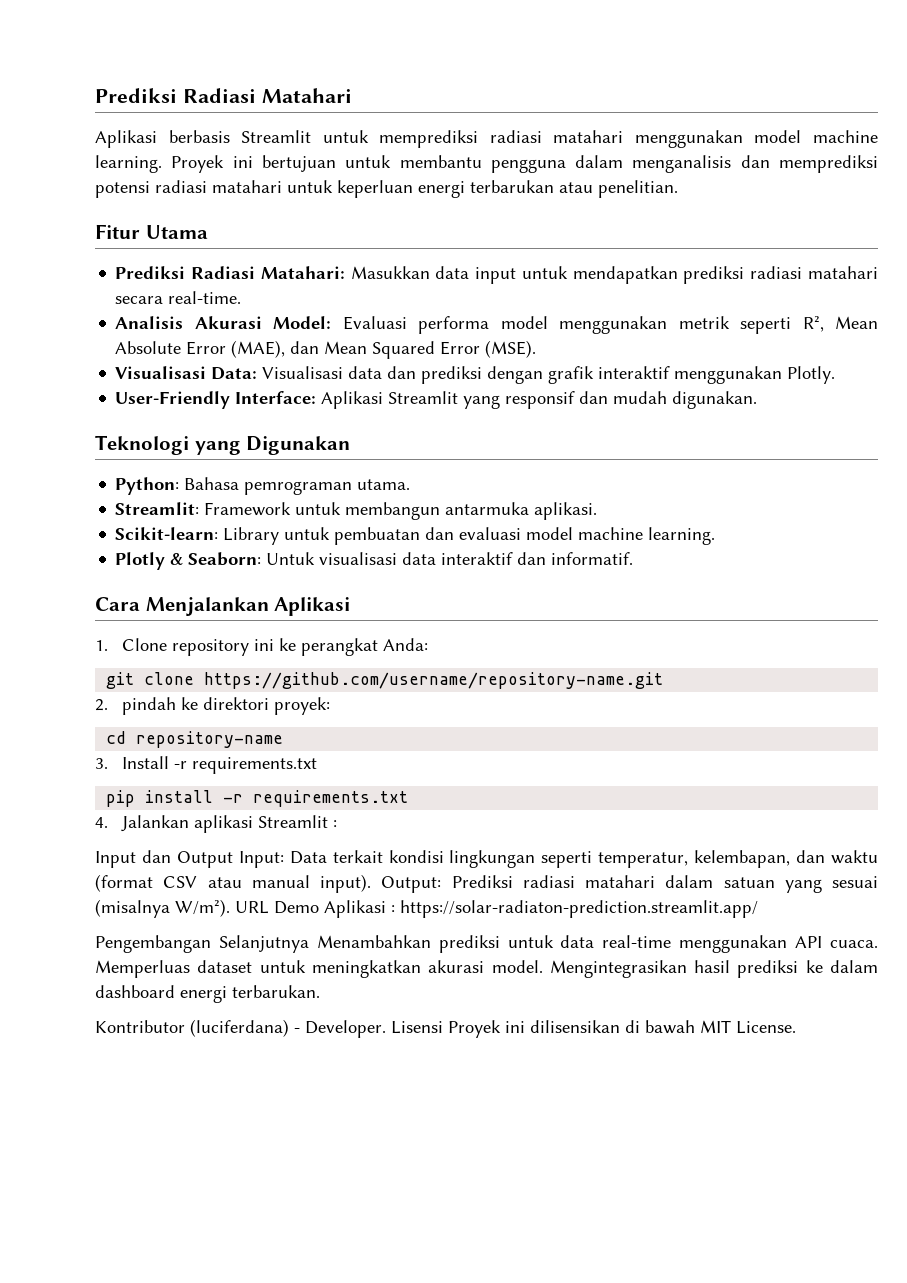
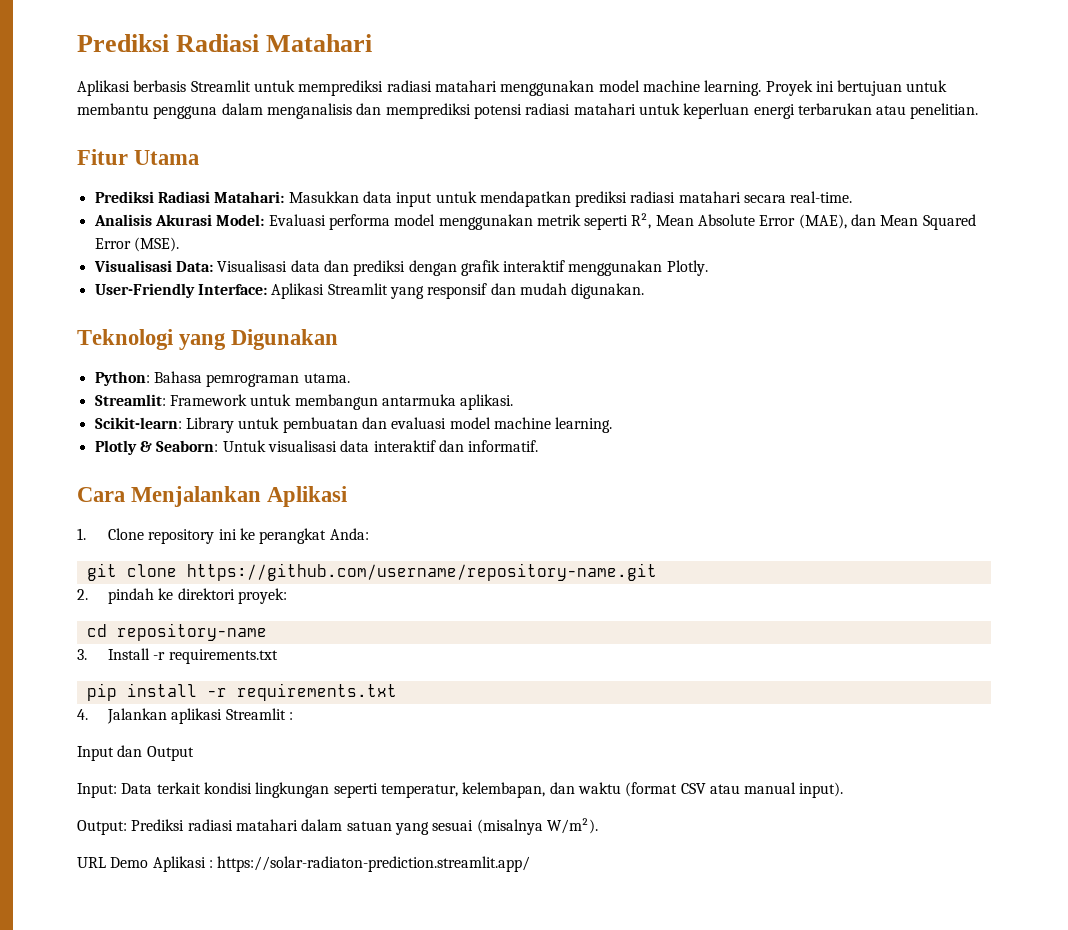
- Input dan Output Input: Data terkait kondisi lingkungan seperti temperatur, kelembapan, dan waktu (format CSV atau manual input). Output: Prediksi radiasi matahari dalam satuan yang sesuai (misalnya W/m²). URL Demo Aplikasi : https://solar-radiaton-prediction.streamlit.app/
+ Input dan Output
+ Input: Data terkait kondisi lingkungan seperti temperatur, kelembapan, dan waktu (format CSV atau manual input).
+ Output: Prediksi radiasi matahari dalam satuan yang sesuai (misalnya W/m²).
+ URL Demo Aplikasi : https://solar-radiaton-prediction.streamlit.app/
- Pengembangan Selanjutnya Menambahkan prediksi untuk data real-time menggunakan API cuaca. Memperluas dataset untuk meningkatkan akurasi model. Mengintegrasikan hasil prediksi ke dalam dashboard energi terbarukan.
- Kontributor (luciferdana) - Developer. Lisensi Proyek ini dilisensikan di bawah MIT License.

